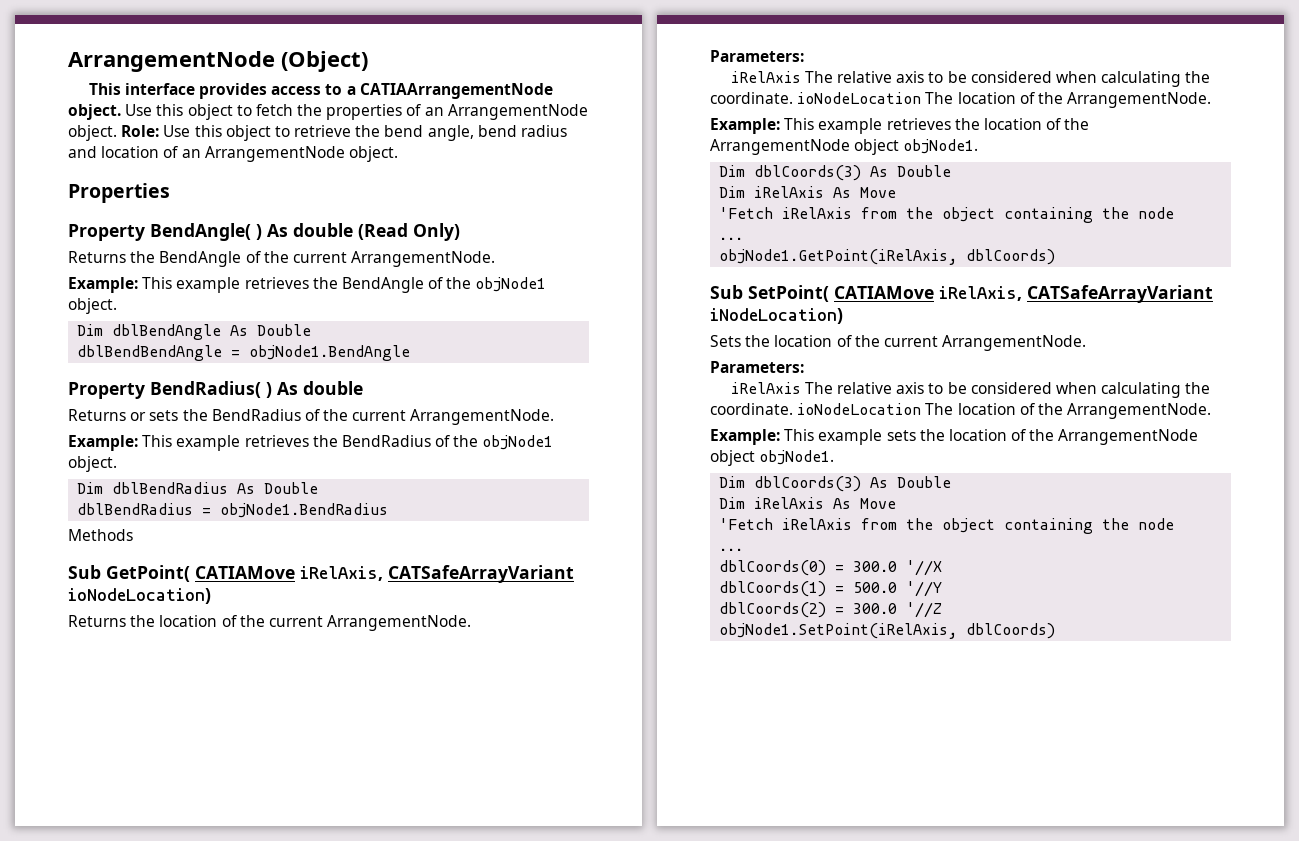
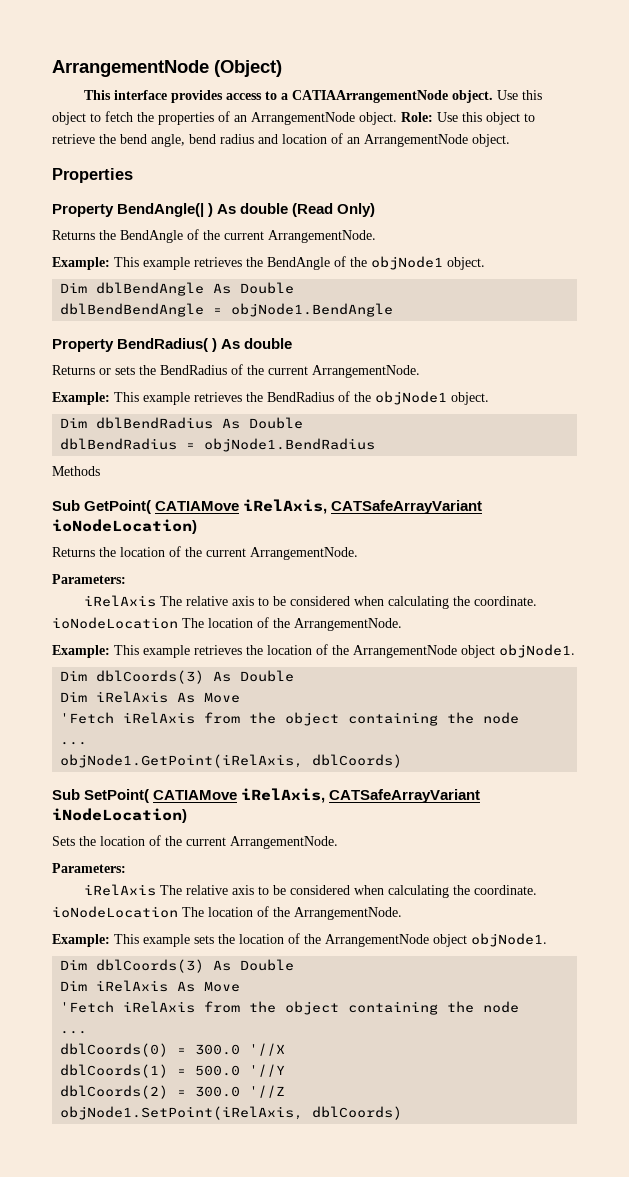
- Property BendAngle( ) As double (Read Only)
+ Property BendAngle(| ) As double (Read Only)

